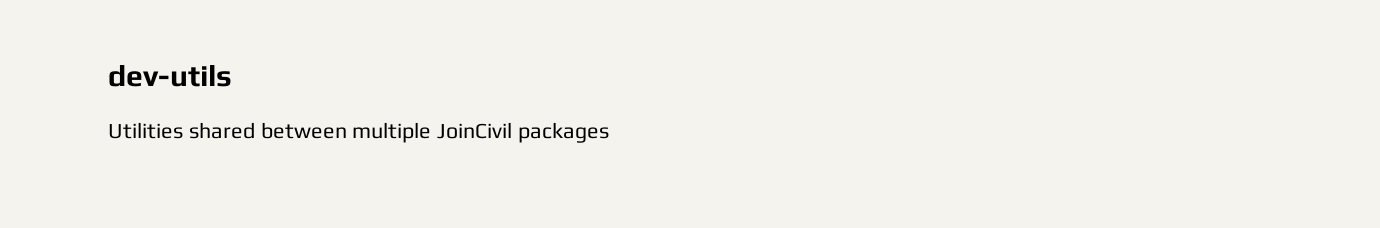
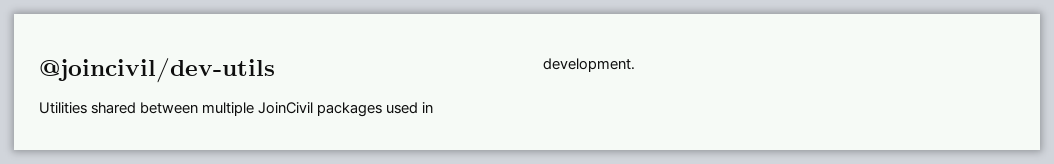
- dev-utils
+ @joincivil/dev-utils
- Utilities shared between multiple JoinCivil packages
+ Utilities shared between multiple JoinCivil packages used in development.

